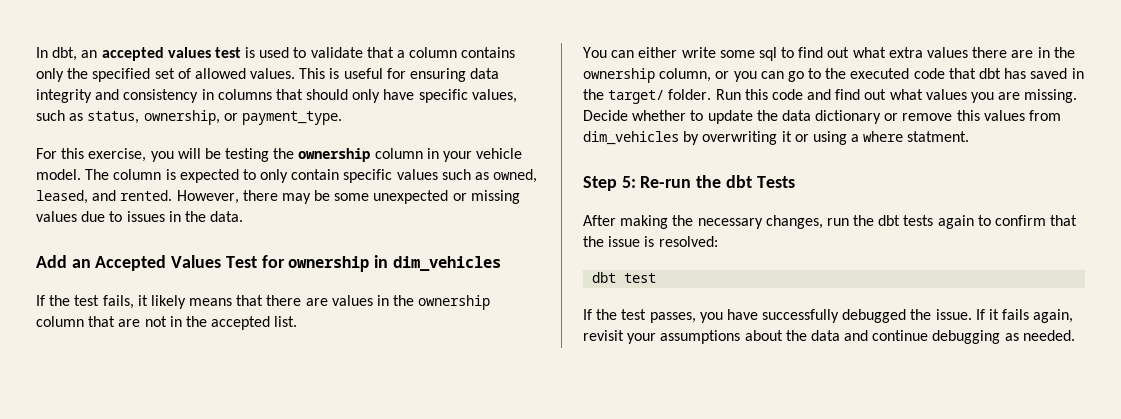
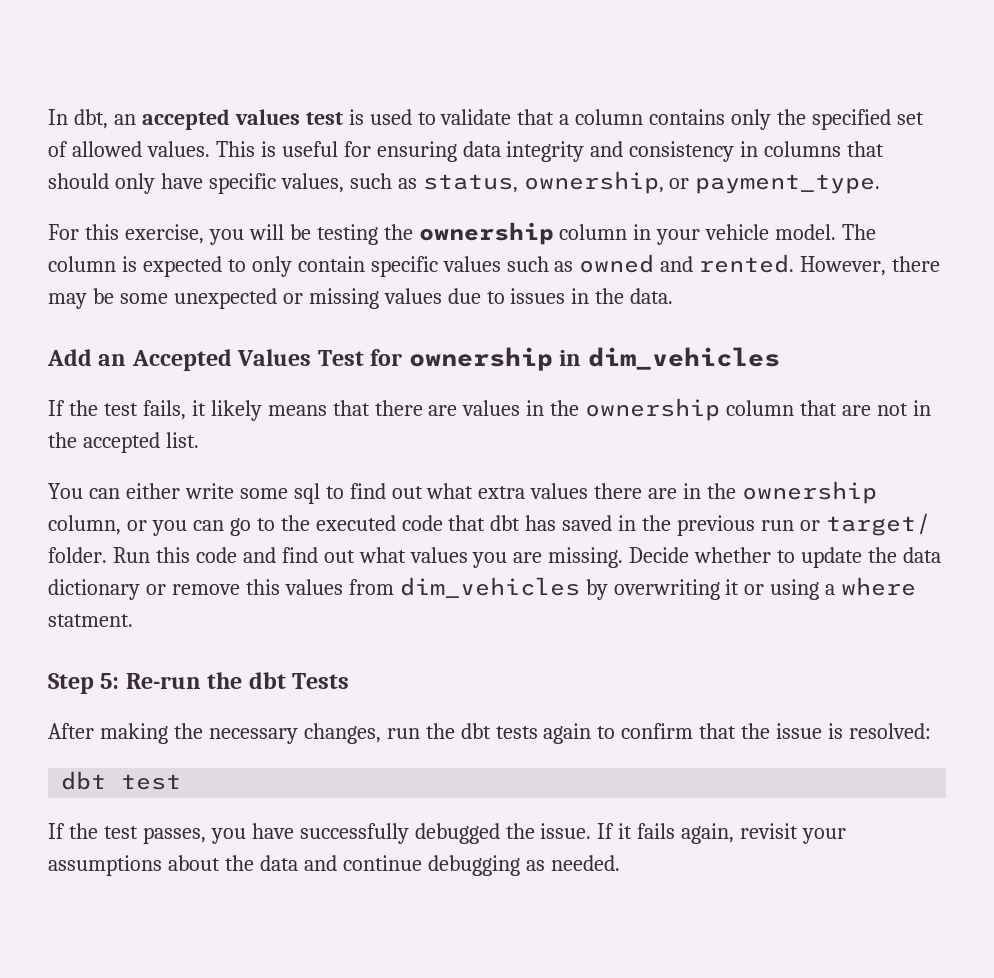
- The column is expected to only contain specific values such as owned, leased, and rented.
+ The column is expected to only contain specific values such as owned and rented.
- You can either write some sql to find out what extra values there are in the ownership column, or you can go to the executed code that dbt has saved in the target/ folder.
+ You can either write some sql to find out what extra values there are in the ownership column, or you can go to the executed code that dbt has saved in the previous run or target/ folder.

